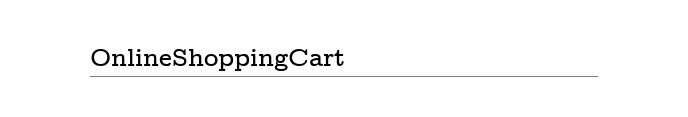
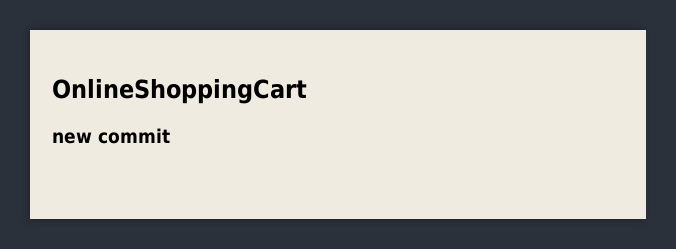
+ new commit

